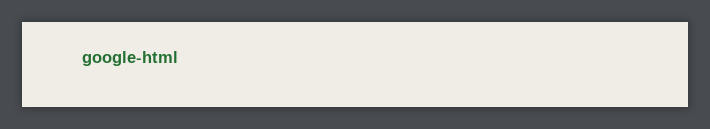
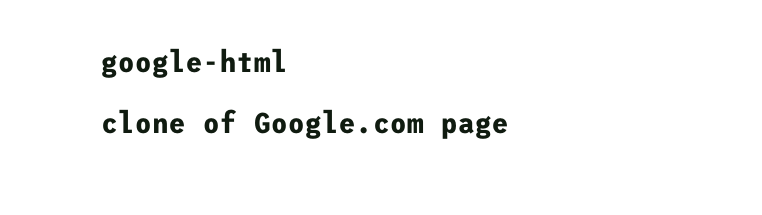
+ clone of Google.com page

